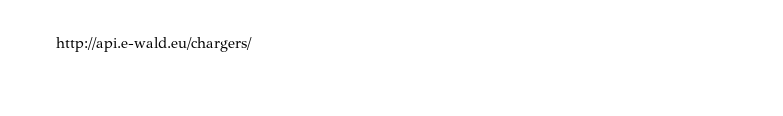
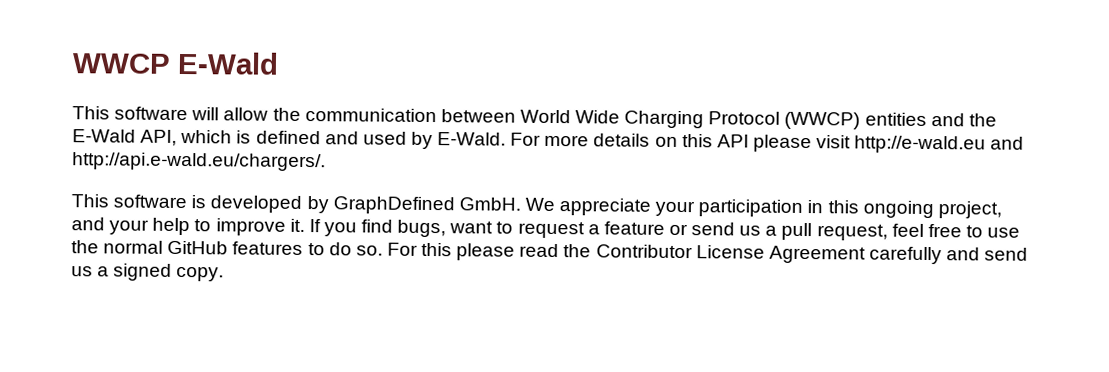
- http://api.e-wald.eu/chargers/
+ WWCP E-Wald
+ This software will allow the communication between World Wide Charging Protocol (WWCP) entities and the E-Wald API, which is defined and used by E-Wald. For more details on this API please visit http://e-wald.eu and http://api.e-wald.eu/chargers/.
+ This software is developed by GraphDefined GmbH. We appreciate your participation in this ongoing project, and your help to improve it. If you find bugs, want to request a feature or send us a pull request, feel free to use the normal GitHub features to do so. For this please read the Contributor License Agreement carefully and send us a signed copy.

